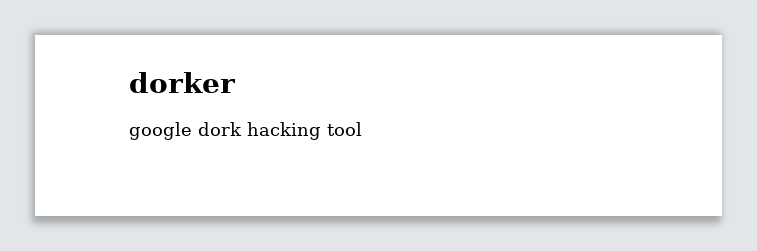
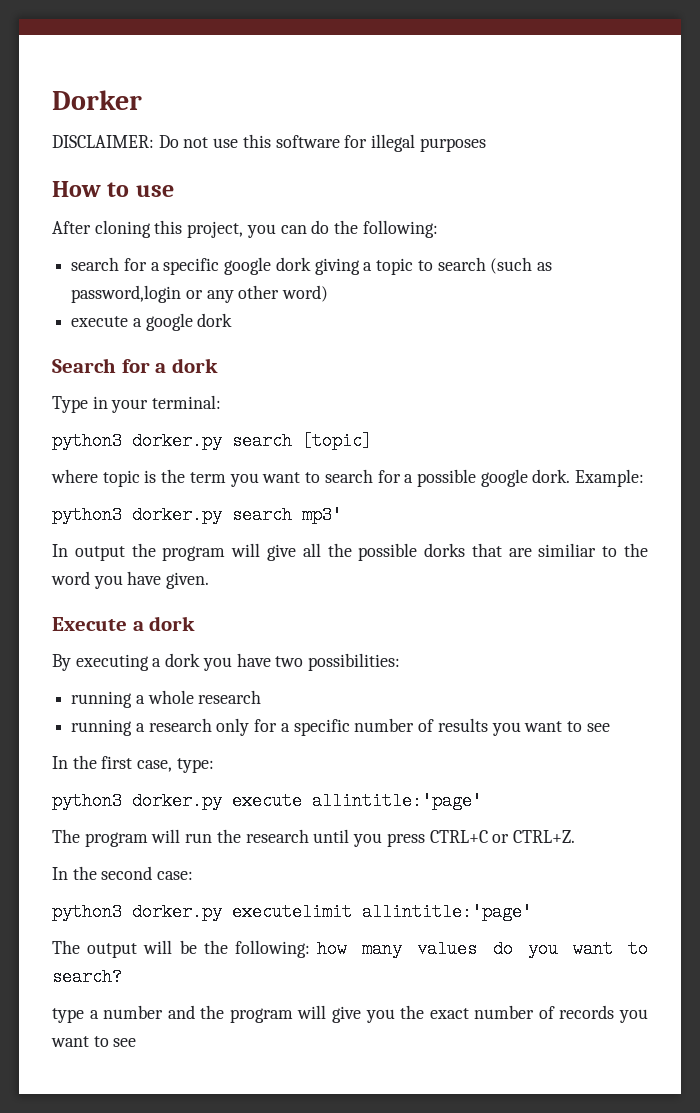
- dorker
- google dork hacking tool
+ Dorker
+ DISCLAIMER: Do not use this software for illegal purposes
+ How to use
+ After cloning this project, you can do the following:
+ search for a specific google dork giving a topic to search (such as password,login or any other word)
+ execute a google dork
+ Search for a dork
+ Type in your terminal:
+ python3 dorker.py search [topic]
+ where topic is the term you want to search for a possible google dork. Example:
+ python3 dorker.py search mp3'
+ In output the program will give all the possible dorks that are similiar to the word you have given.
+ Execute a dork
+ By executing a dork you have two possibilities:
+ running a whole research
+ running a research only for a specific number of results you want to see
+ In the first case, type:
+ python3 dorker.py execute allintitle:'page'
+ The program will run the research until you press CTRL+C or CTRL+Z.
+ In the second case:
+ python3 dorker.py executelimit allintitle:'page'
+ The output will be the following: how many values do you want to search?
+ type a number and the program will give you the exact number of records you want to see

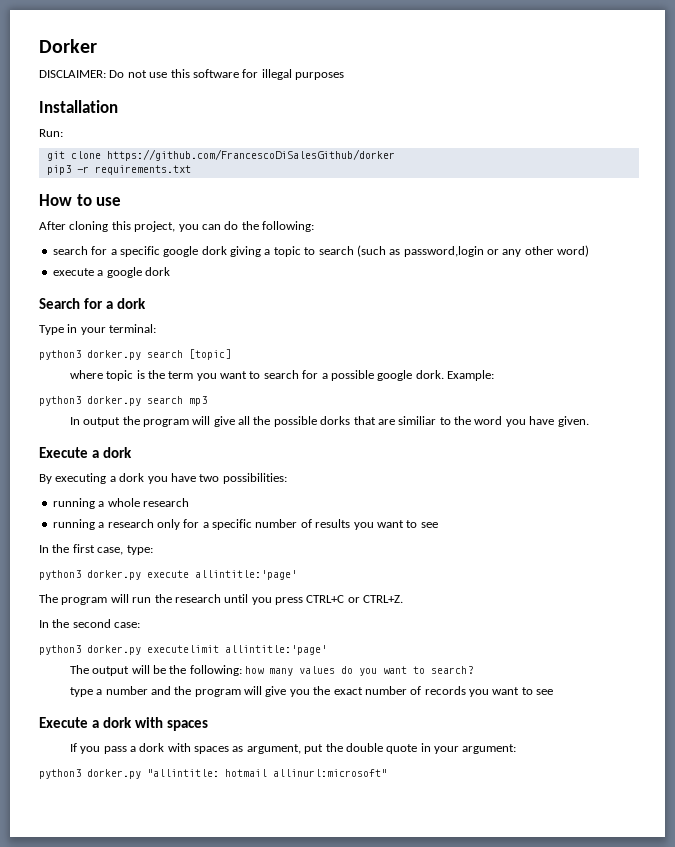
+ Installation
+ Run:
+ git clone https://github.com/FrancescoDiSalesGithub/dorker
+ pip3 -r requirements.txt
- python3 dorker.py search mp3'
+ python3 dorker.py search mp3
+ Execute a dork with spaces
+ If you pass a dork with spaces as argument, put the double quote in your argument:
+ python3 dorker.py "allintitle: hotmail allinurl:microsoft"

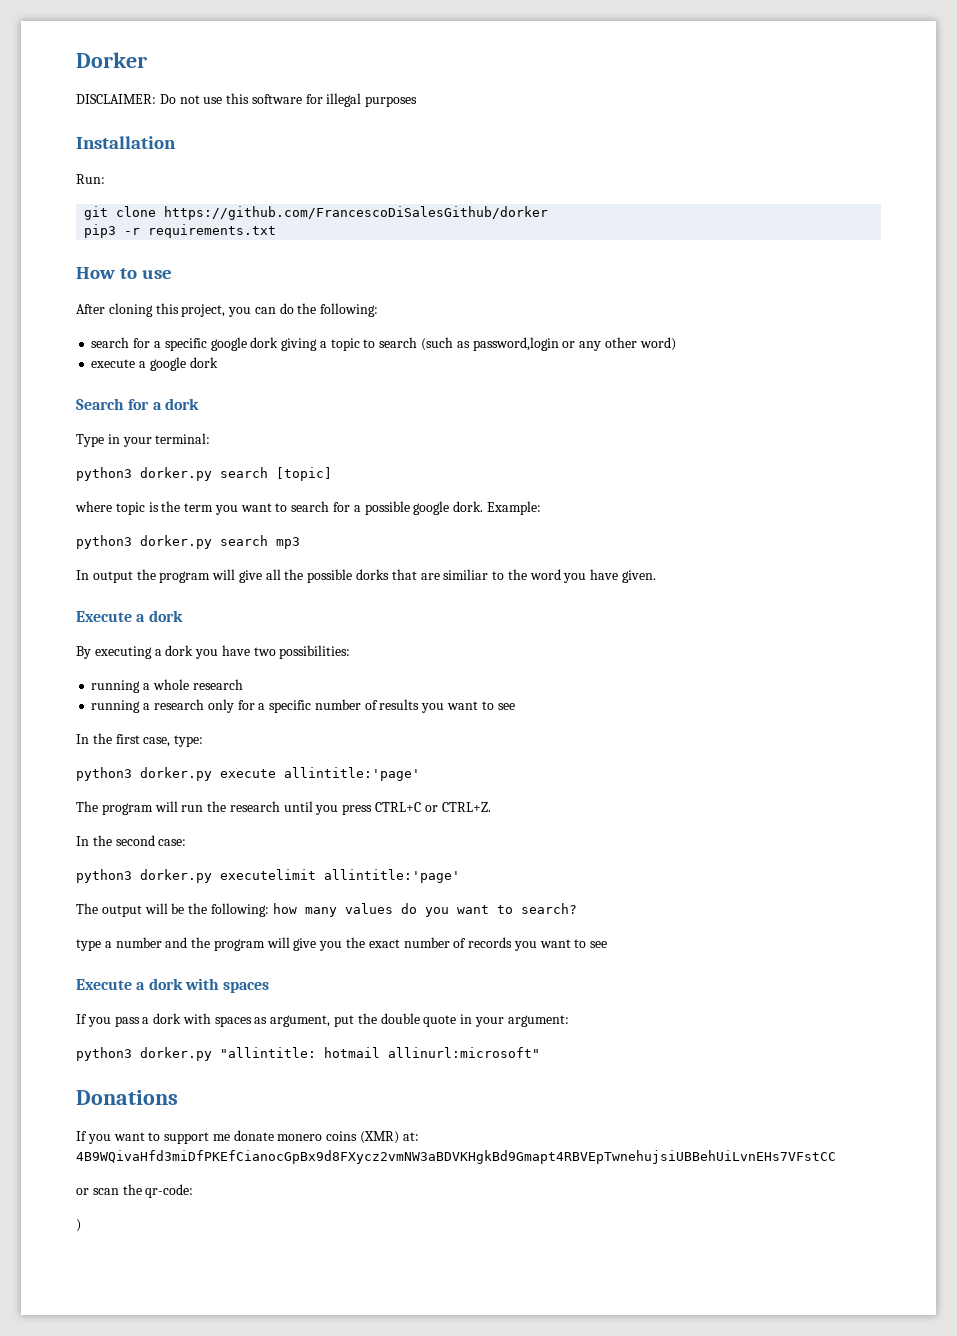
+ Donations
+ If you want to support me donate monero coins (XMR) at: 4B9WQivaHfd3miDfPKEfCianocGpBx9d8FXycz2vmNW3aBDVKHgkBd9Gmapt4RBVEpTwnehujsiUBBehUiLvnEHs7VFstCC
+ or scan the qr-code:
+ )

